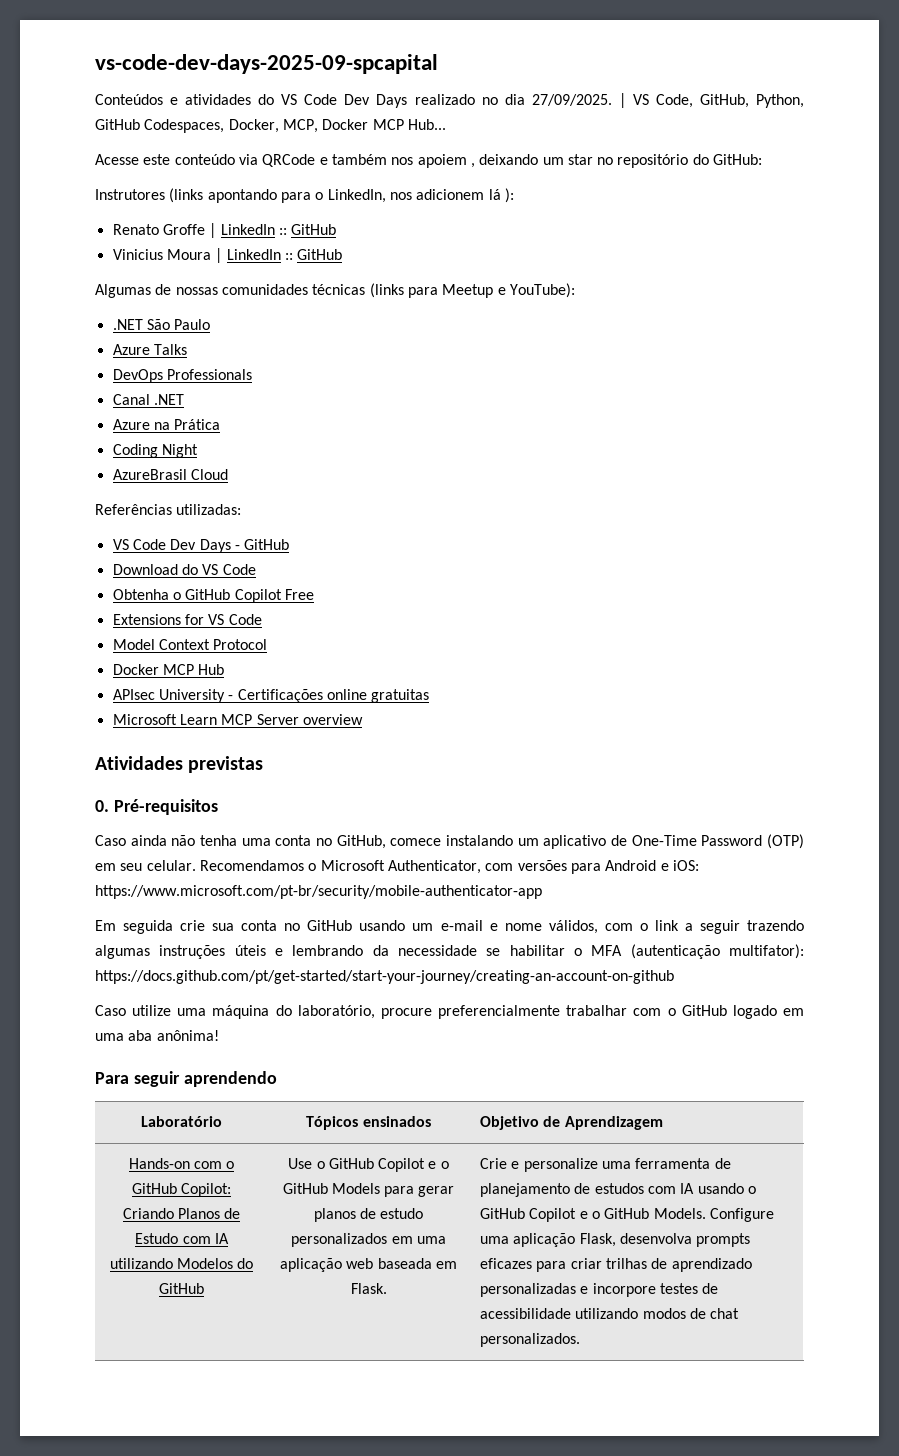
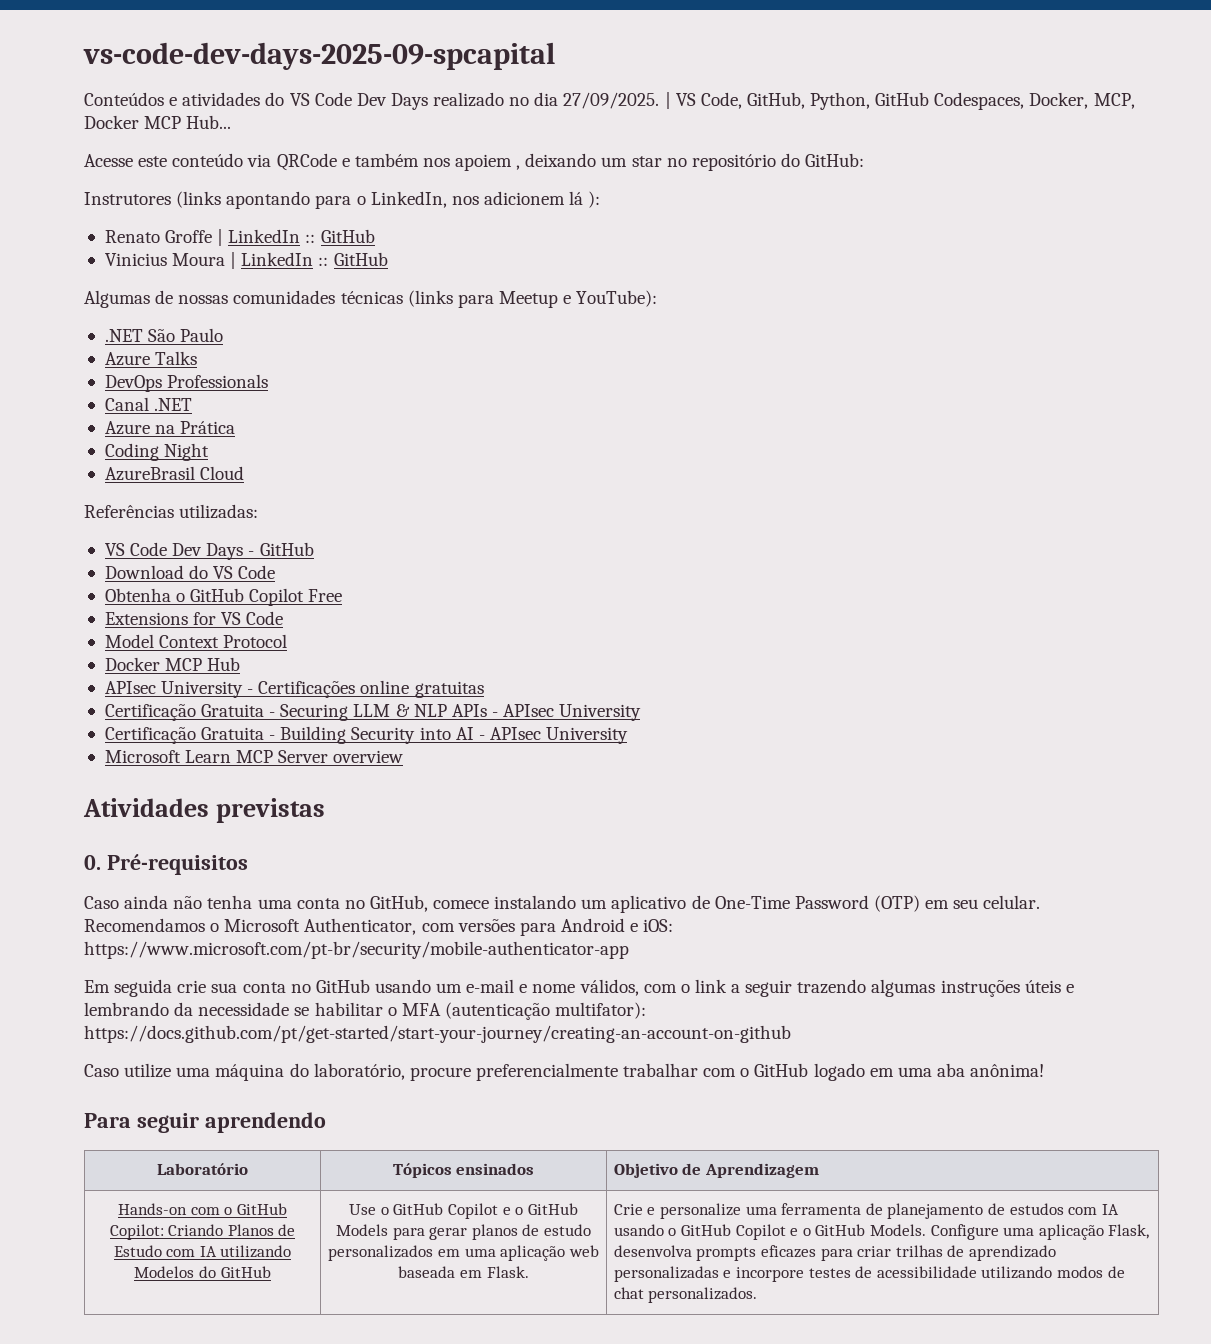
+ Certificação Gratuita - Securing LLM & NLP APIs - APIsec University
+ Certificação Gratuita - Building Security into AI - APIsec University

